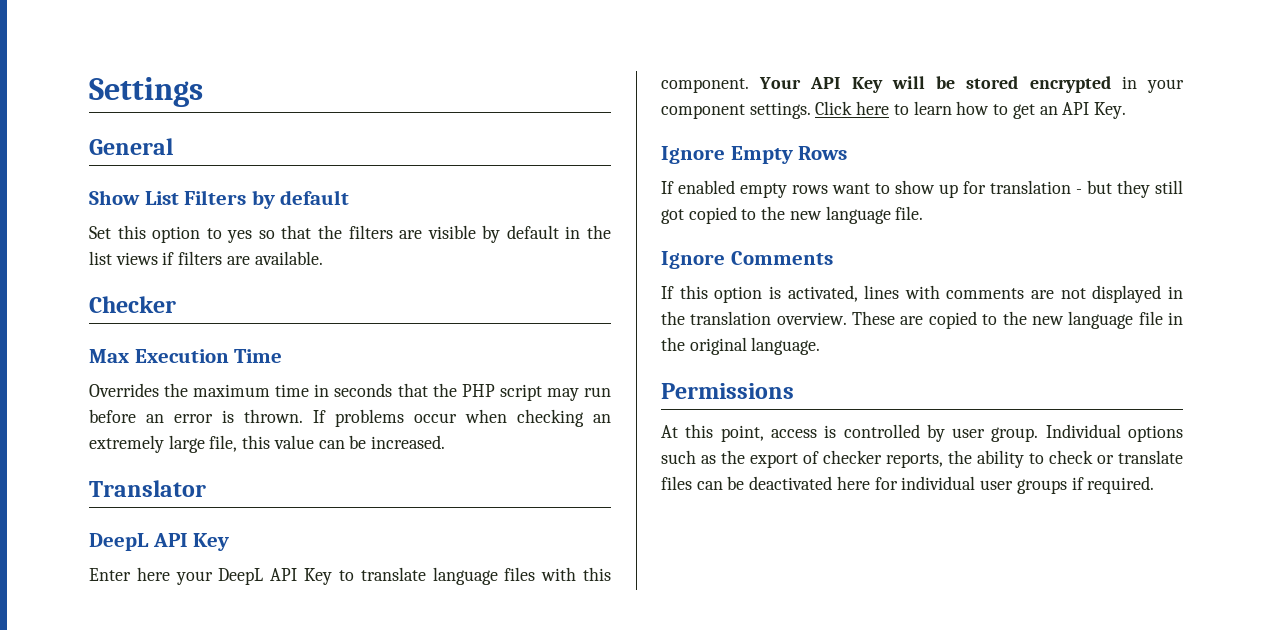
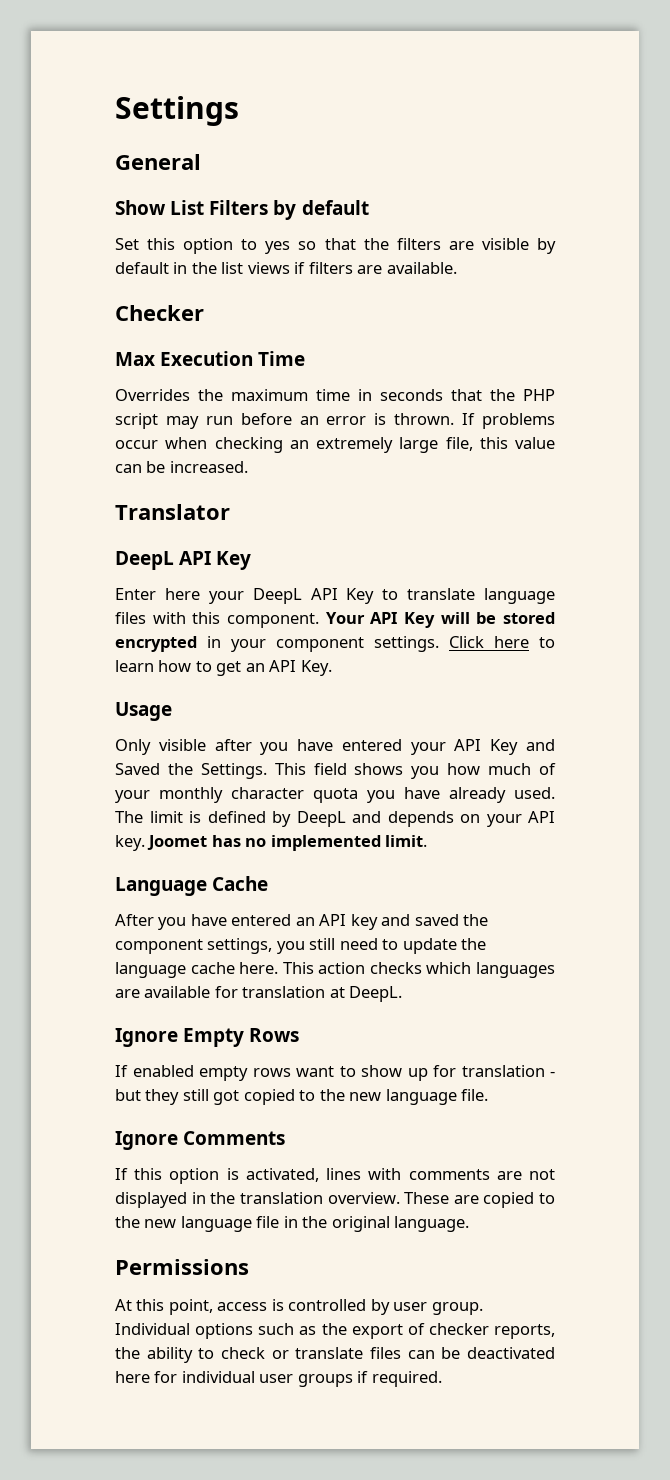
+ Usage
+ Only visible after you have entered your API Key and Saved the Settings. This field shows you how much of your monthly character quota you have already used. The limit is defined by DeepL and depends on your API key. Joomet has no implemented limit.
+ Language Cache
+ After you have entered an API key and saved the component settings, you still need to update the language cache here. This action checks which languages are available for translation at DeepL.

